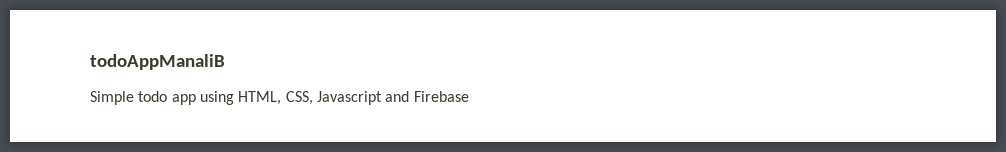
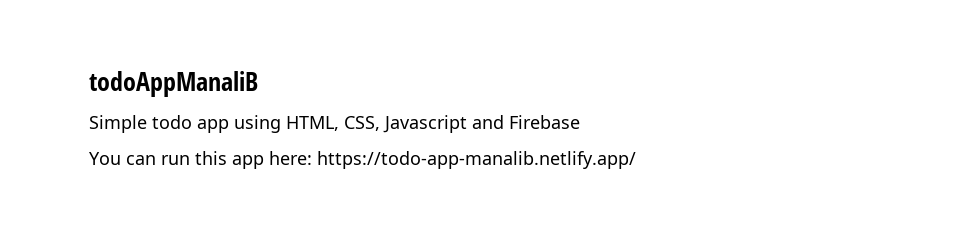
+ You can run this app here: https://todo-app-manalib.netlify.app/

